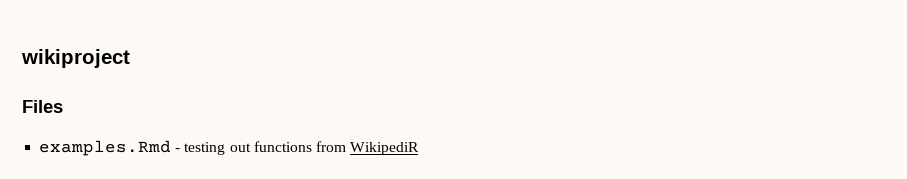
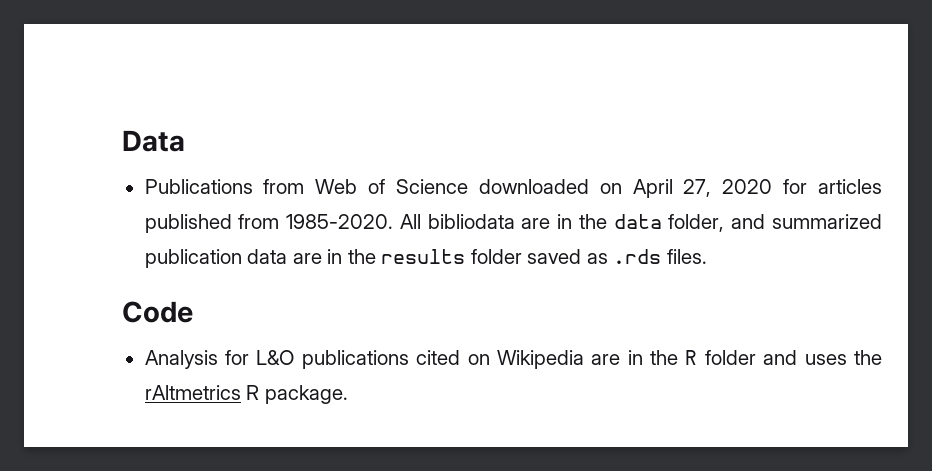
- wikiproject
- Files
- examples.Rmd - testing out functions from WikipediR
+ Data
+ Publications from Web of Science downloaded on April 27, 2020 for articles published from 1985-2020. All bibliodata are in the data folder, and summarized publication data are in the results folder saved as .rds files.
+ Code
+ Analysis for L&O publications cited on Wikipedia are in the R folder and uses the rAltmetrics R package.

